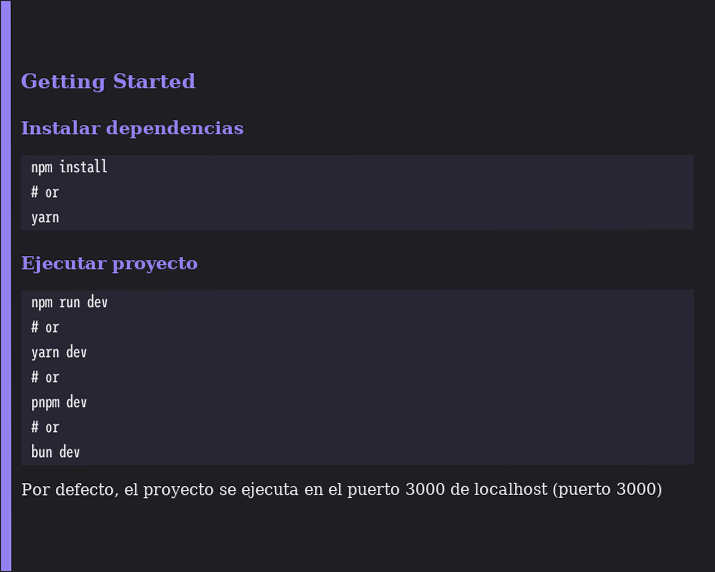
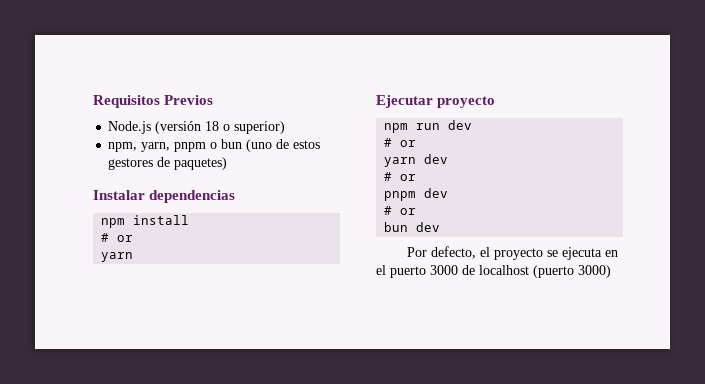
- Getting Started
+ Requisitos Previos
+ Node.js (versión 18 o superior)
+ npm, yarn, pnpm o bun (uno de estos gestores de paquetes)

